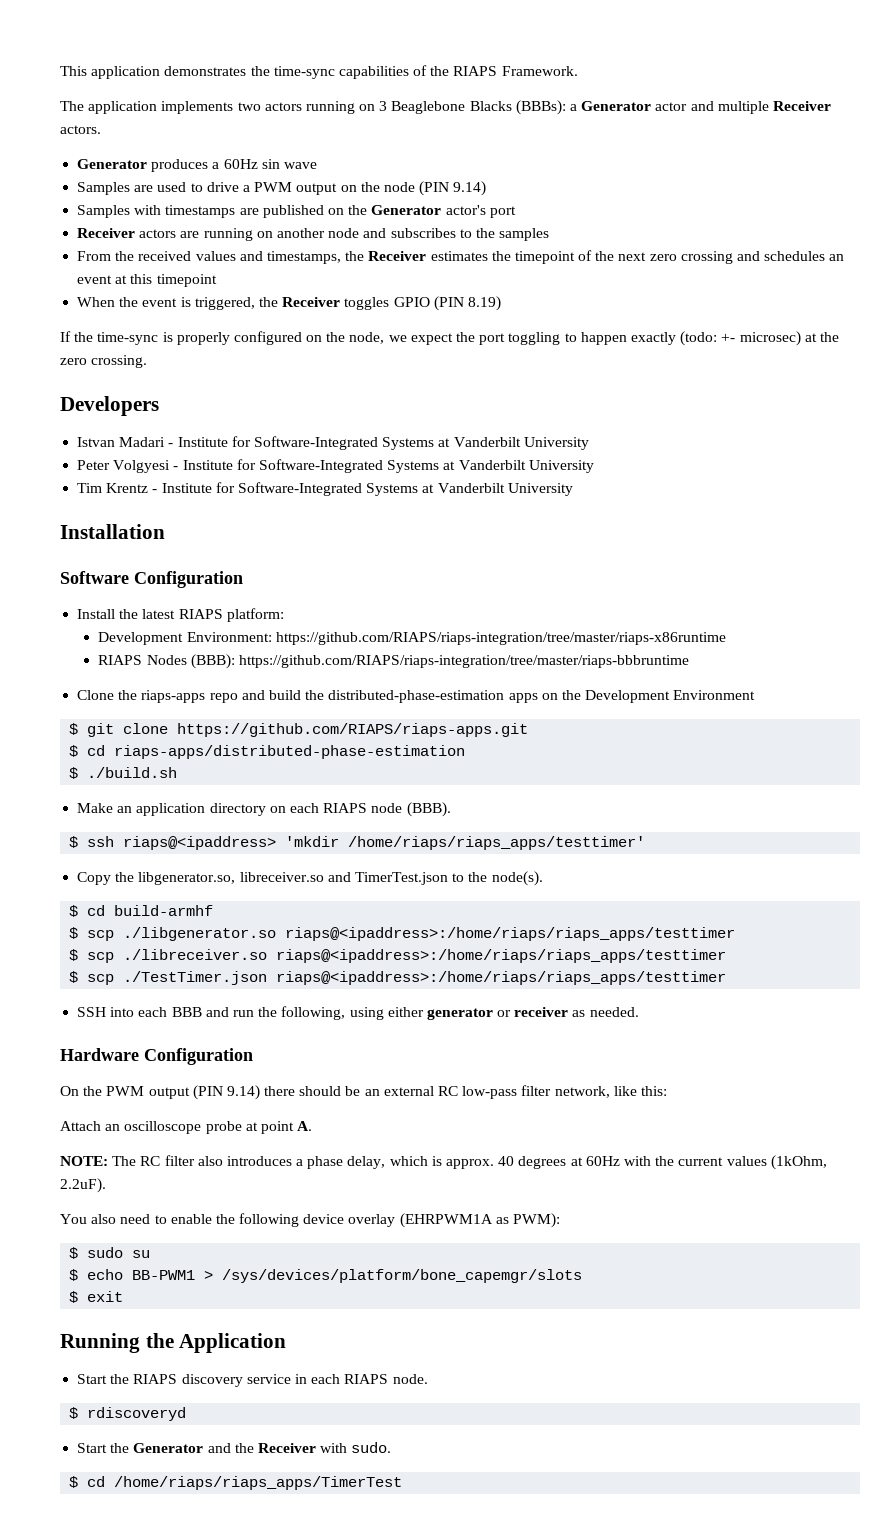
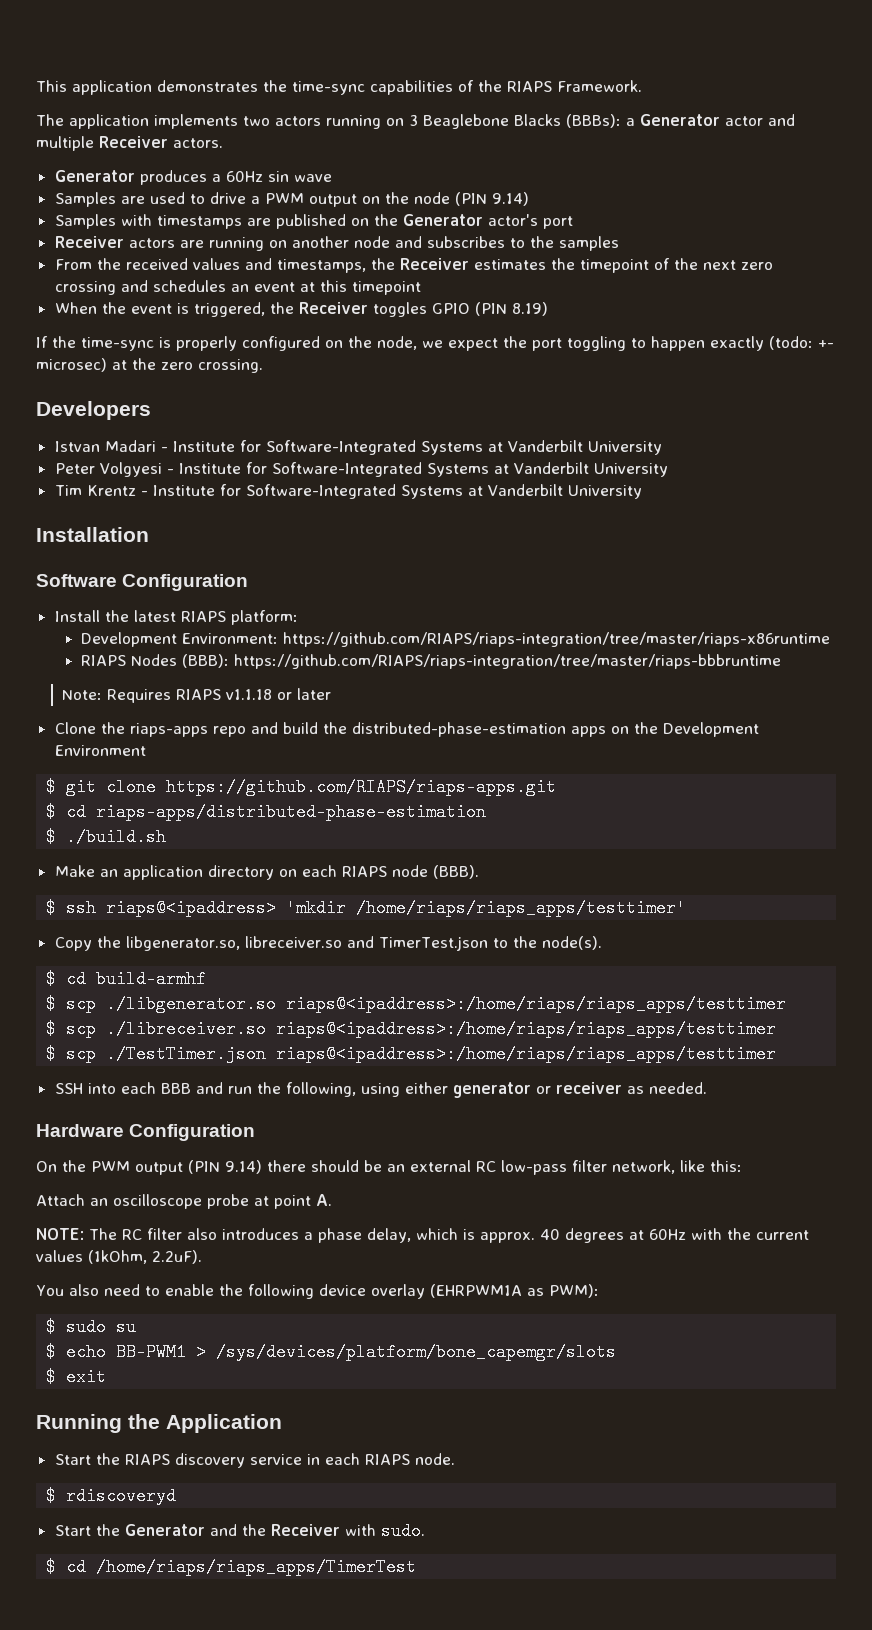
+ Note: Requires RIAPS v1.1.18 or later

